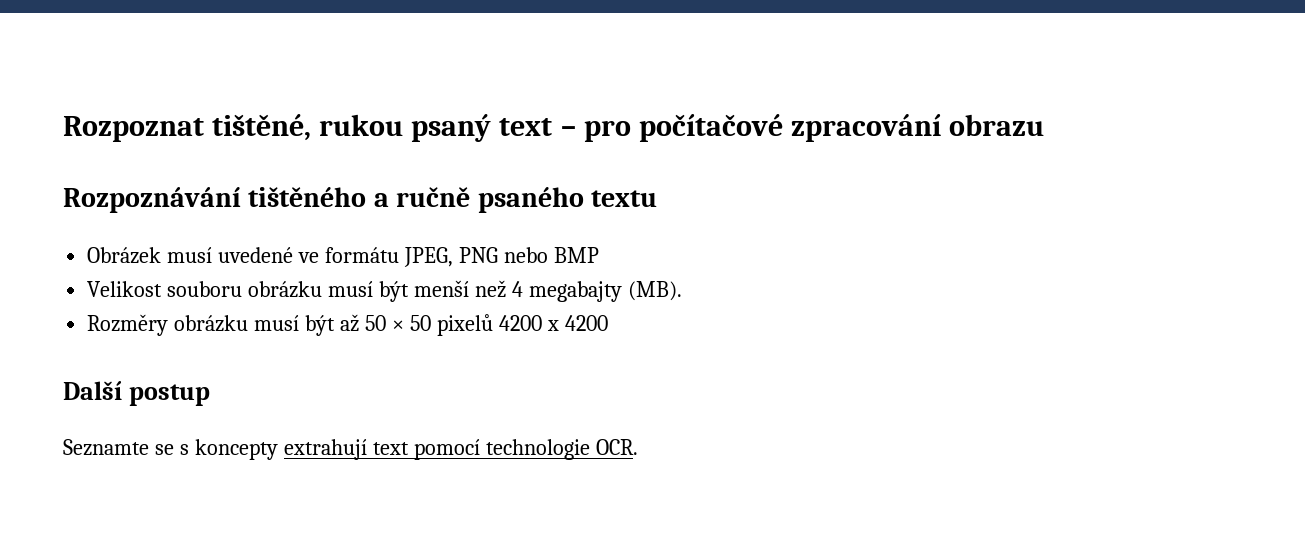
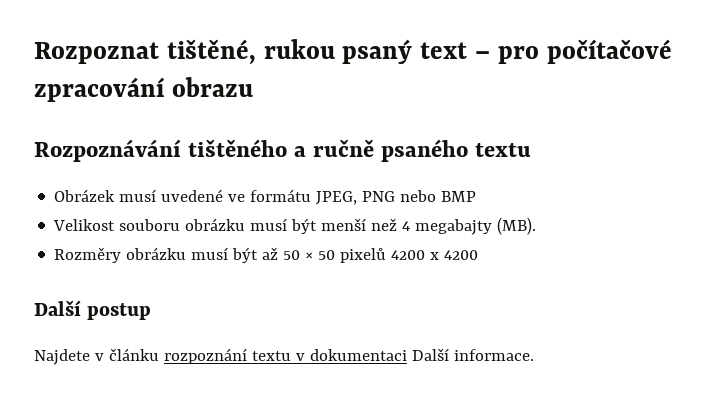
- Seznamte se s koncepty extrahují text pomocí technologie OCR.
+ Najdete v článku rozpoznání textu v dokumentaci Další informace.

